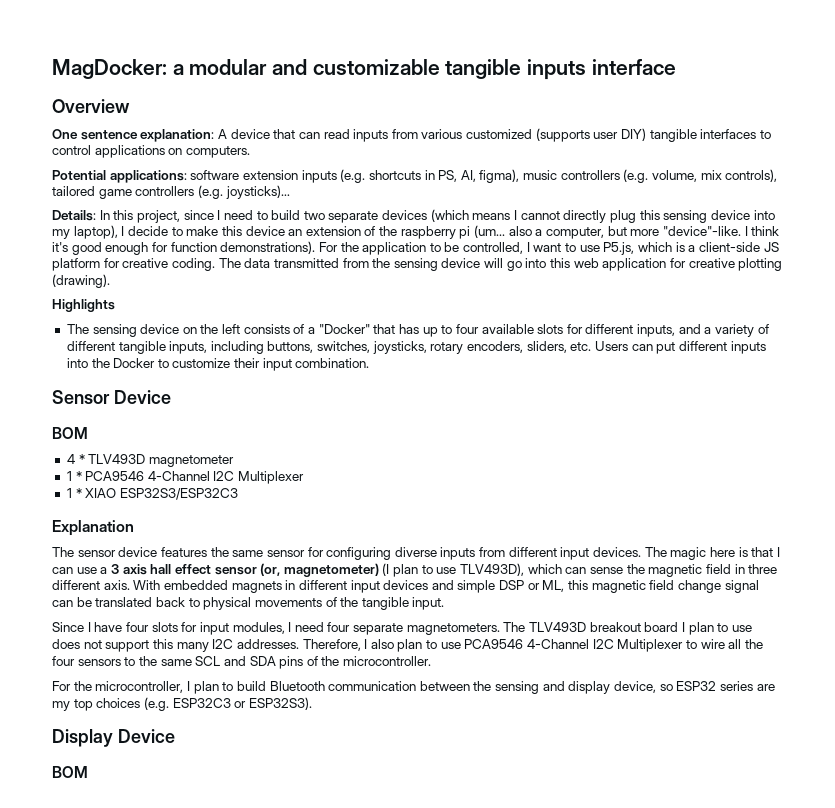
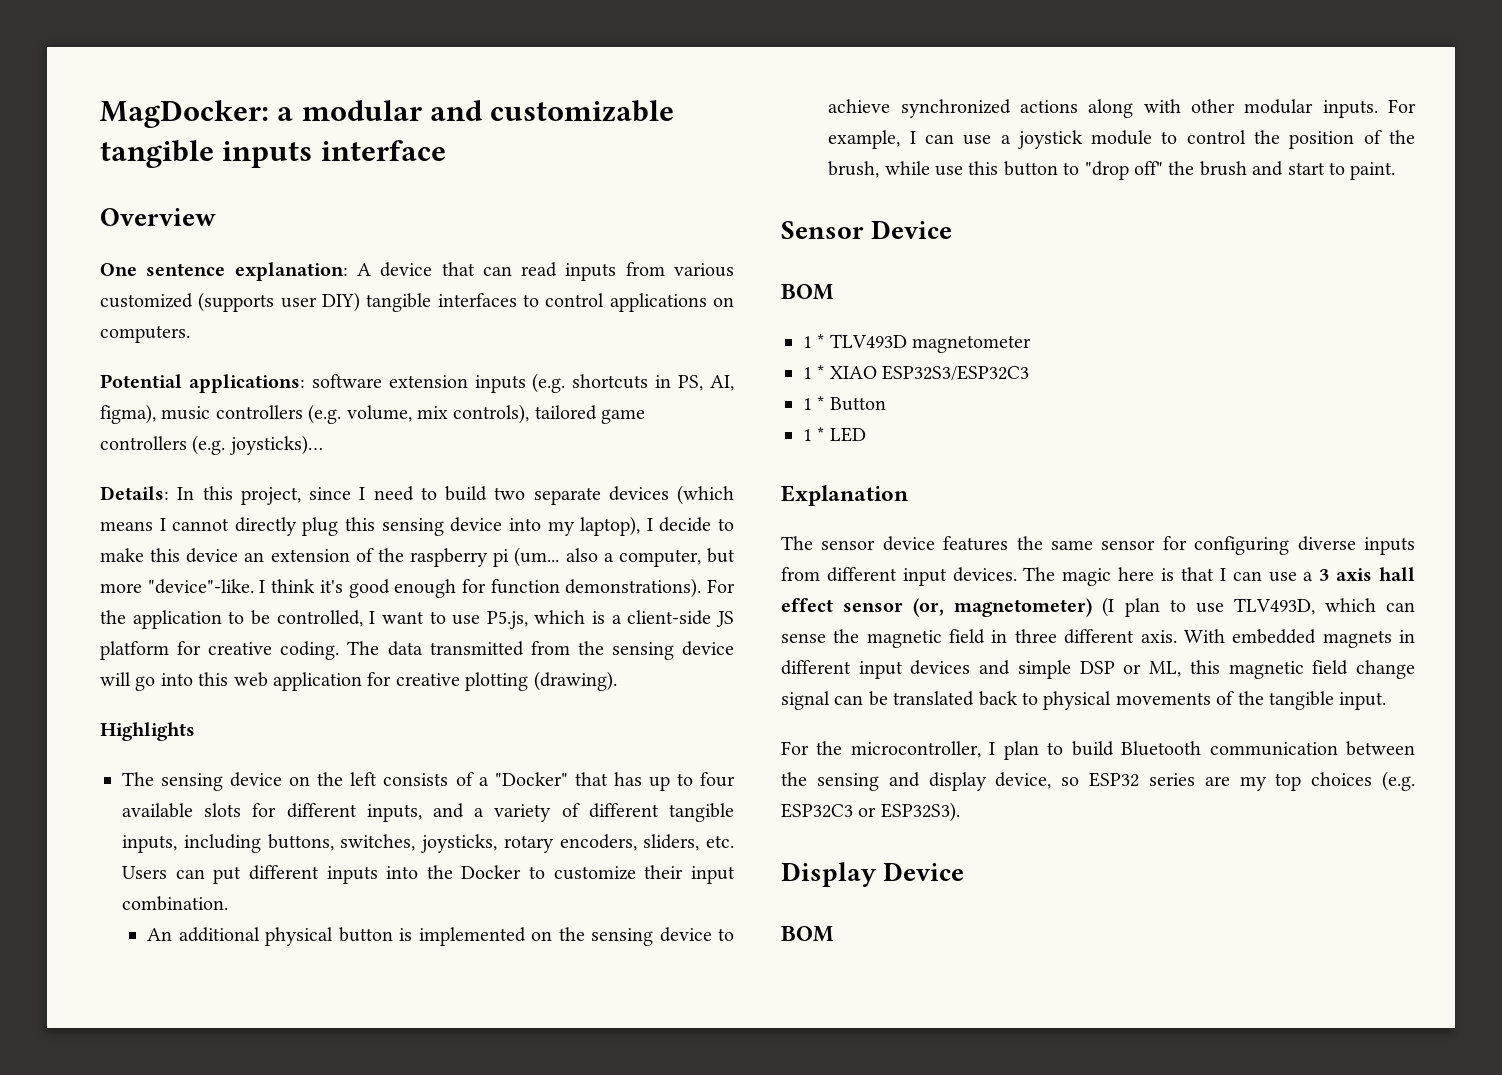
+ An additional physical button is implemented on the sensing device to achieve synchronized actions along with other modular inputs. For example, I can use a joystick module to control the position of the brush, while use this button to "drop off" the brush and start to paint.
- 4 * TLV493D magnetometer
+ 1 * TLV493D magnetometer
- 1 * PCA9546 4-Channel I2C Multiplexer
  1 * XIAO ESP32S3/ESP32C3
+ 1 * Button
+ 1 * LED
- The magic here is that I can use a 3 axis hall effect sensor (or, magnetometer) (I plan to use TLV493D), which can sense the magnetic field in three different axis.
+ The magic here is that I can use a 3 axis hall effect sensor (or, magnetometer) (I plan to use TLV493D, which can sense the magnetic field in three different axis.
- Since I have four slots for input modules, I need four separate magnetometers. The TLV493D breakout board I plan to use does not support this many I2C addresses. Therefore, I also plan to use PCA9546 4-Channel I2C Multiplexer to wire all the four sensors to the same SCL and SDA pins of the microcontroller.

